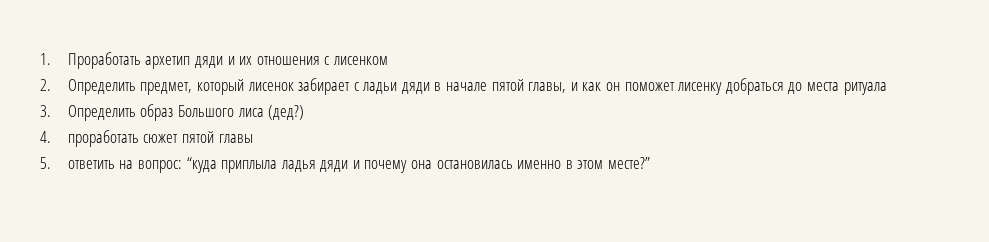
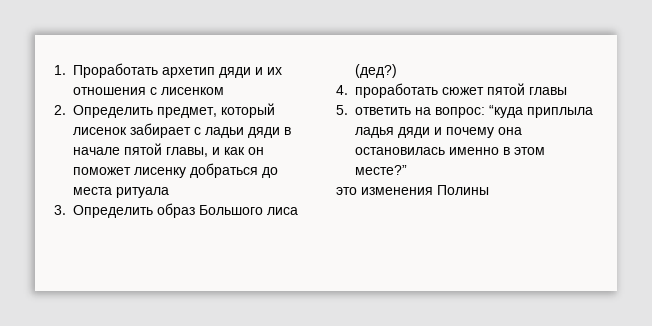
+ это изменения Полины

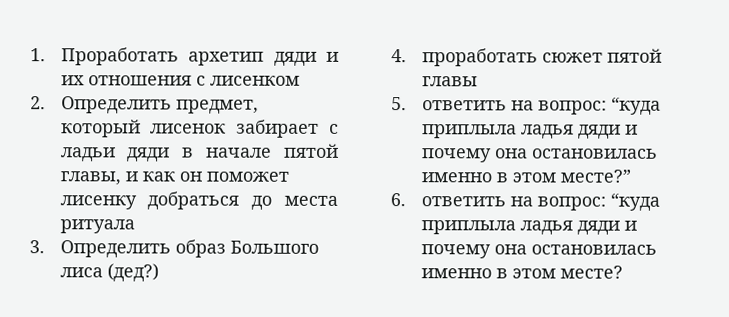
- это изменения Полины
+ 6. ответить на вопрос: “куда приплыла ладья дяди и почему она остановилась именно в этом месте?

